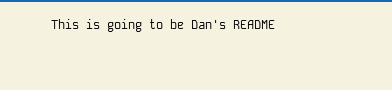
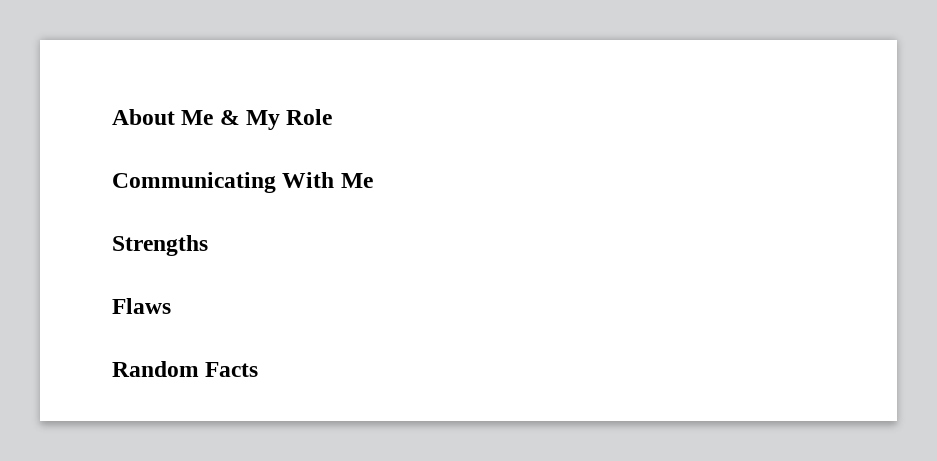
- This is going to be Dan's README
+ About Me & My Role
+ Communicating With Me
+ Strengths
+ Flaws
+ Random Facts

